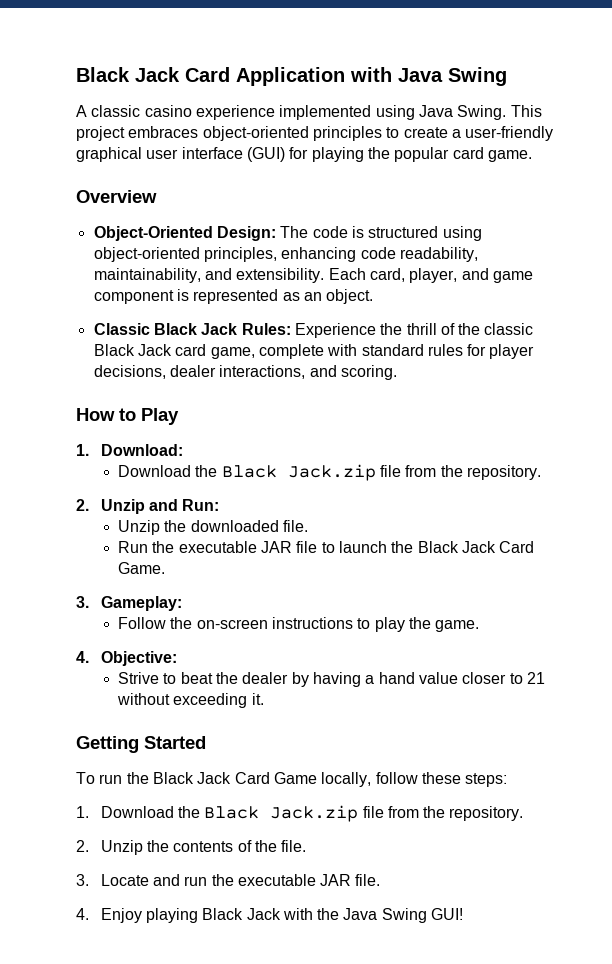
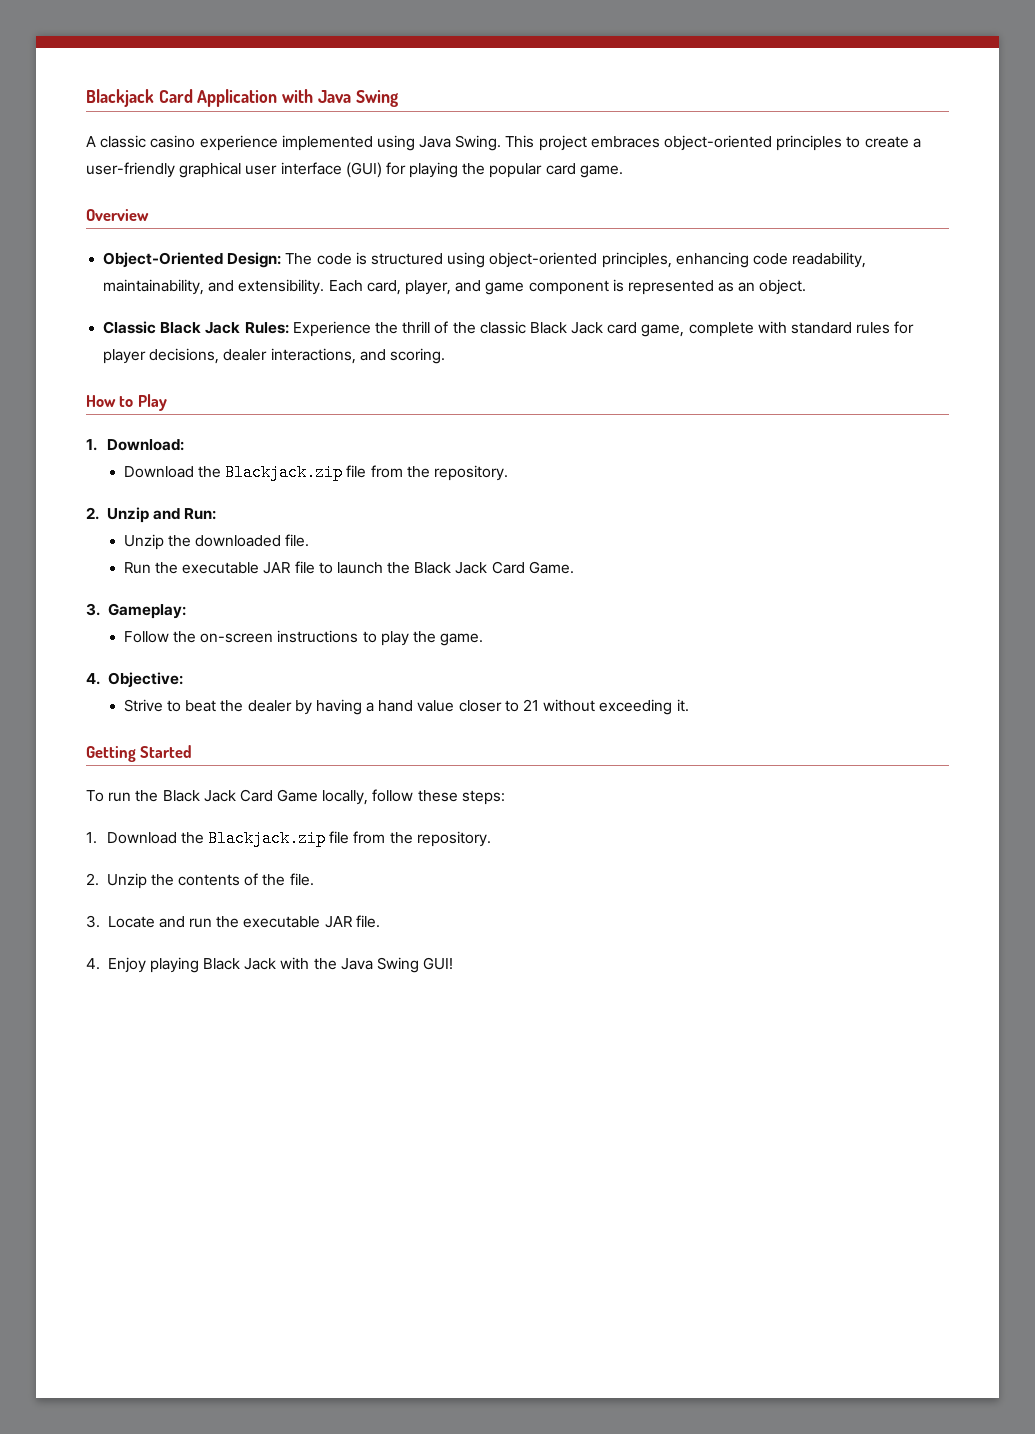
- Black Jack Card Application with Java Swing
+ Blackjack Card Application with Java Swing
  1. Download:
- Download the Black Jack.zip file from the repository.
+ Download the Blackjack.zip file from the repository.
- 1. Download the Black Jack.zip file from the repository.
+ 1. Download the Blackjack.zip file from the repository.

